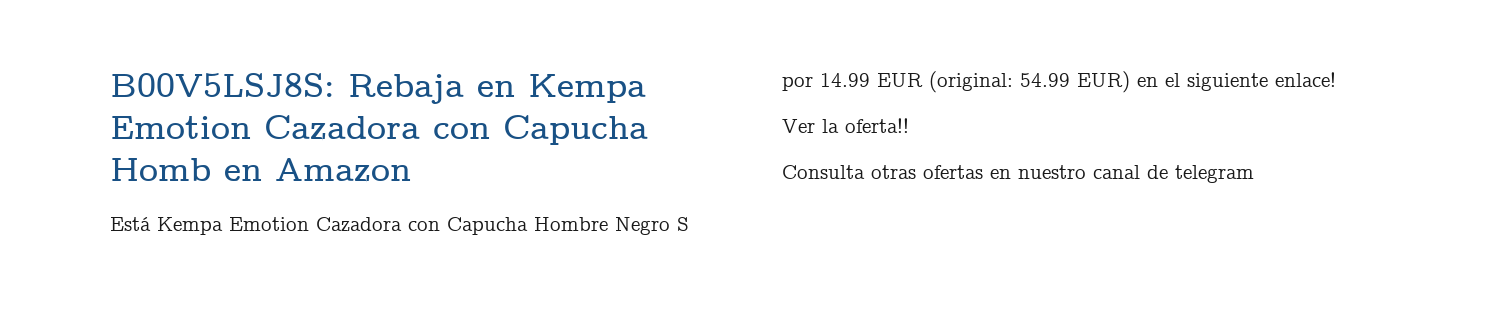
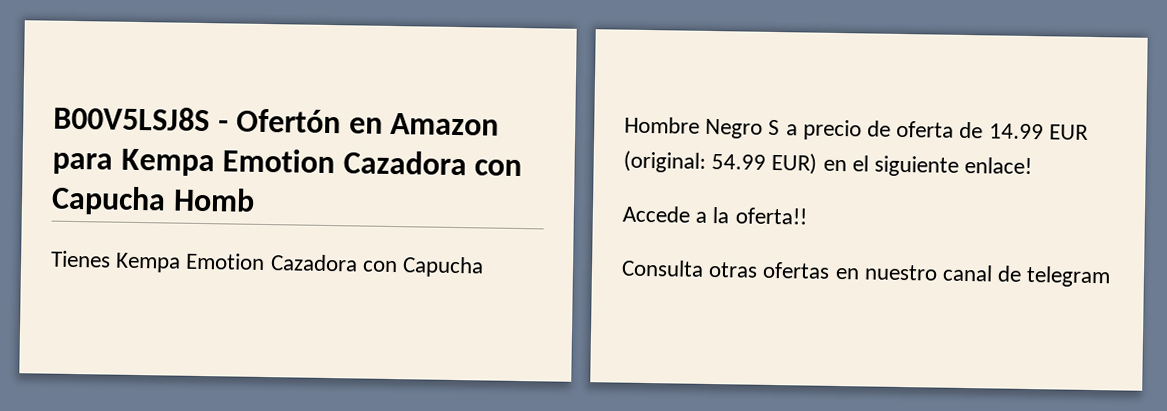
- B00V5LSJ8S: Rebaja en Kempa Emotion Cazadora con Capucha Homb en Amazon
- Está Kempa Emotion Cazadora con Capucha Hombre Negro S por 14.99 EUR (original: 54.99 EUR) en el siguiente enlace!
+ B00V5LSJ8S - Ofertón en Amazon para Kempa Emotion Cazadora con Capucha Homb
+ Tienes Kempa Emotion Cazadora con Capucha Hombre Negro S a precio de oferta de 14.99 EUR (original: 54.99 EUR) en el siguiente enlace!
- Ver la oferta!!
+ Accede a la oferta!!

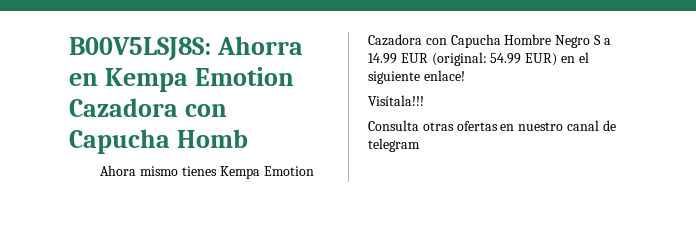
- B00V5LSJ8S - Ofertón en Amazon para Kempa Emotion Cazadora con Capucha Homb
+ B00V5LSJ8S: Ahorra en Kempa Emotion Cazadora con Capucha Homb
- Tienes Kempa Emotion Cazadora con Capucha Hombre Negro S a precio de oferta de 14.99 EUR (original: 54.99 EUR) en el siguiente enlace!
+ Ahora mismo tienes Kempa Emotion Cazadora con Capucha Hombre Negro S a 14.99 EUR (original: 54.99 EUR) en el siguiente enlace!
- Accede a la oferta!!
+ Visítala!!!

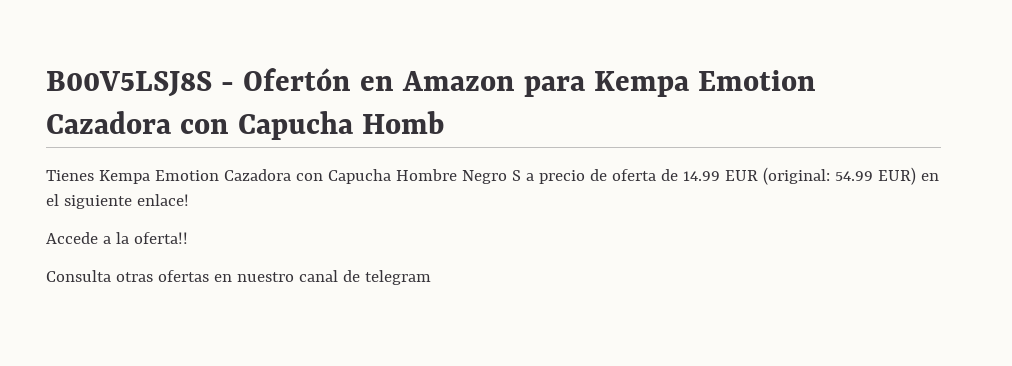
- B00V5LSJ8S: Ahorra en Kempa Emotion Cazadora con Capucha Homb
+ B00V5LSJ8S - Ofertón en Amazon para Kempa Emotion Cazadora con Capucha Homb
- Ahora mismo tienes Kempa Emotion Cazadora con Capucha Hombre Negro S a 14.99 EUR (original: 54.99 EUR) en el siguiente enlace!
+ Tienes Kempa Emotion Cazadora con Capucha Hombre Negro S a precio de oferta de 14.99 EUR (original: 54.99 EUR) en el siguiente enlace!
- Visítala!!!
+ Accede a la oferta!!

